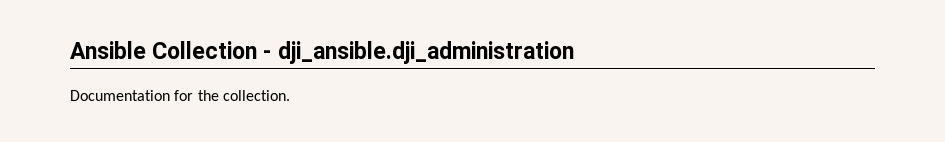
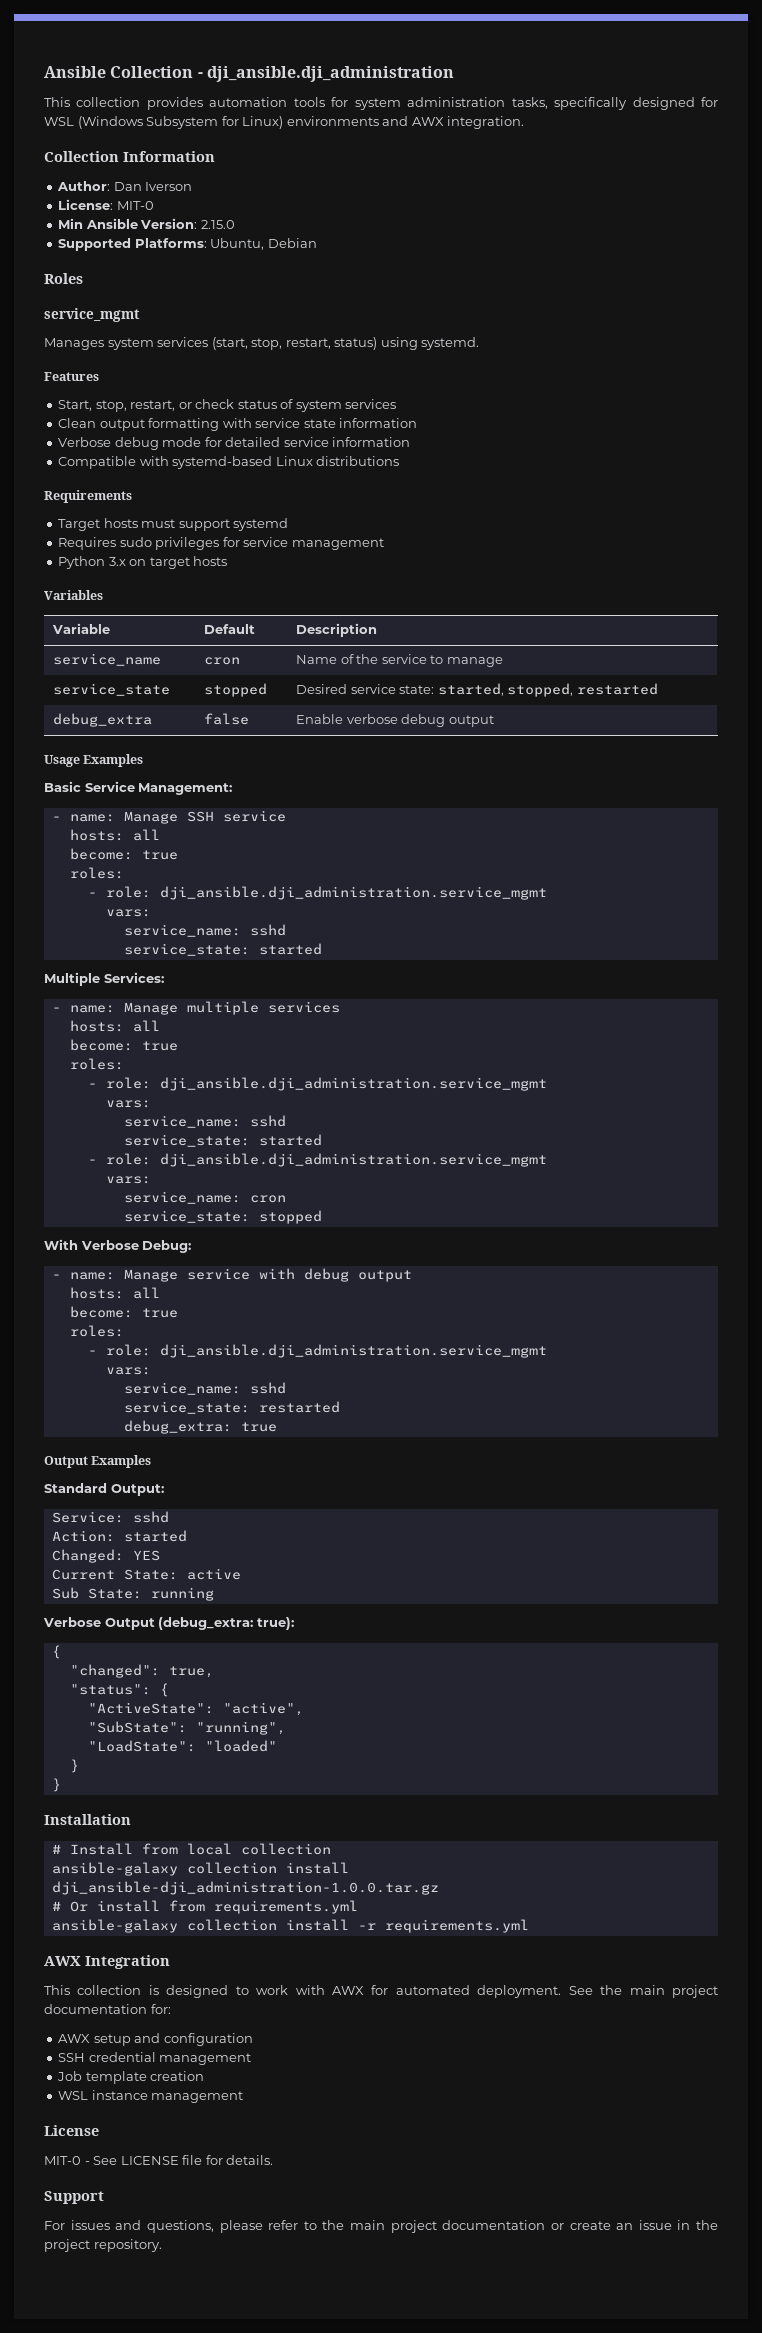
- Documentation for the collection.
+ This collection provides automation tools for system administration tasks, specifically designed for WSL (Windows Subsystem for Linux) environments and AWX integration.
+ Collection Information
+ Author: Dan Iverson
+ License: MIT-0
+ Min Ansible Version: 2.15.0
+ Supported Platforms: Ubuntu, Debian
+ Roles
+ service_mgmt
+ Manages system services (start, stop, restart, status) using systemd.
+ Features
+ Start, stop, restart, or check status of system services
+ Clean output formatting with service state information
+ Verbose debug mode for detailed service information
+ Compatible with systemd-based Linux distributions
+ Requirements
+ Target hosts must support systemd
+ Requires sudo privileges for service management
+ Python 3.x on target hosts
+ Variables
+ Variable | Default | Description
+ service_name | cron | Name of the service to manage
+ service_state | stopped | Desired service state: started, stopped, restarted
+ debug_extra | false | Enable verbose debug output
+ Usage Examples
+ Basic Service Management:
+ - name: Manage SSH service
+ hosts: all
+ become: true
+ roles:
+ - role: dji_ansible.dji_administration.service_mgmt
+ vars:
+ service_name: sshd
+ service_state: started
+ Multiple Services:
+ - name: Manage multiple services
+ hosts: all
+ become: true
+ roles:
+ - role: dji_ansible.dji_administration.service_mgmt
+ vars:
+ service_name: sshd
+ service_state: started
+ - role: dji_ansible.dji_administration.service_mgmt
+ vars:
+ service_name: cron
+ service_state: stopped
+ With Verbose Debug:
+ - name: Manage service with debug output
+ hosts: all
+ become: true
+ roles:
+ - role: dji_ansible.dji_administration.service_mgmt
+ vars:
+ service_name: sshd
+ service_state: restarted
+ debug_extra: true
+ Output Examples
+ Standard Output:
+ Service: sshd
+ Action: started
+ Changed: YES
+ Current State: active
+ Sub State: running
+ Verbose Output (debug_extra: true):
+ {
+ "changed": true,
+ "status": {
+ "ActiveState": "active",
+ "SubState": "running",
+ "LoadState": "loaded"
+ }
+ }
+ Installation
+ # Install from local collection
+ ansible-galaxy collection install dji_ansible-dji_administration-1.0.0.tar.gz
+ # Or install from requirements.yml
+ ansible-galaxy collection install -r requirements.yml
+ AWX Integration
+ This collection is designed to work with AWX for automated deployment. See the main project documentation for:
+ AWX setup and configuration
+ SSH credential management
+ Job template creation
+ WSL instance management
+ License
+ MIT-0 - See LICENSE file for details.
+ Support
+ For issues and questions, please refer to the main project documentation or create an issue in the project repository.

